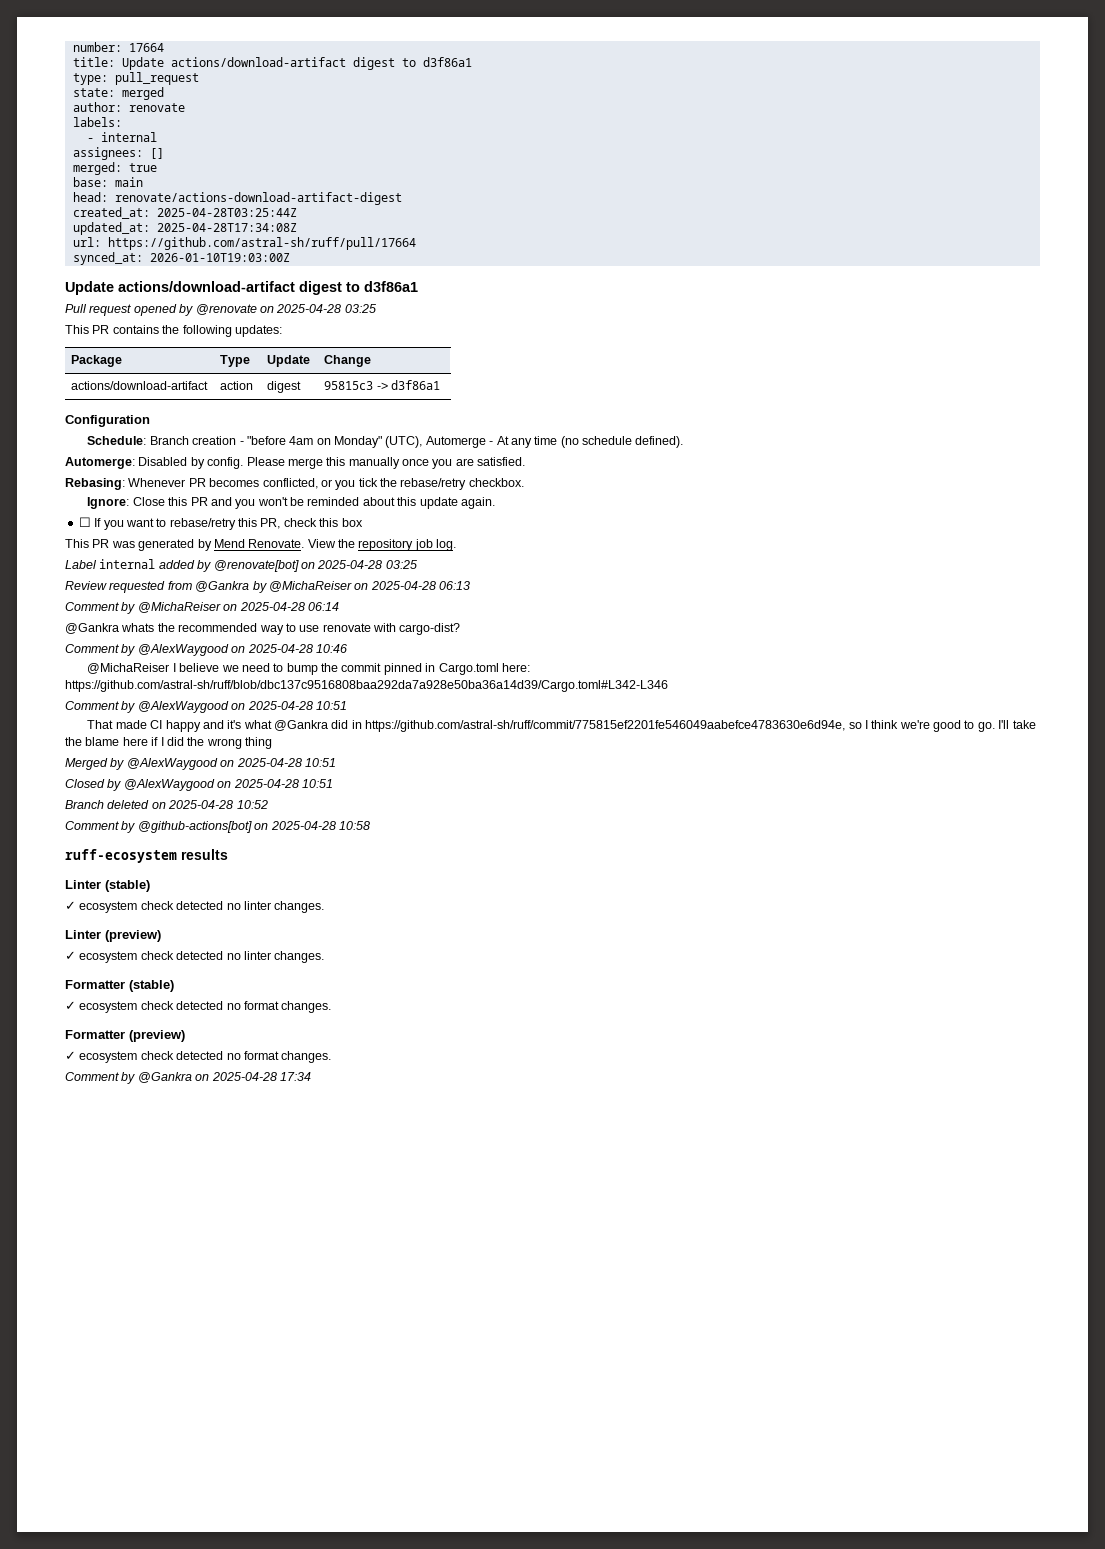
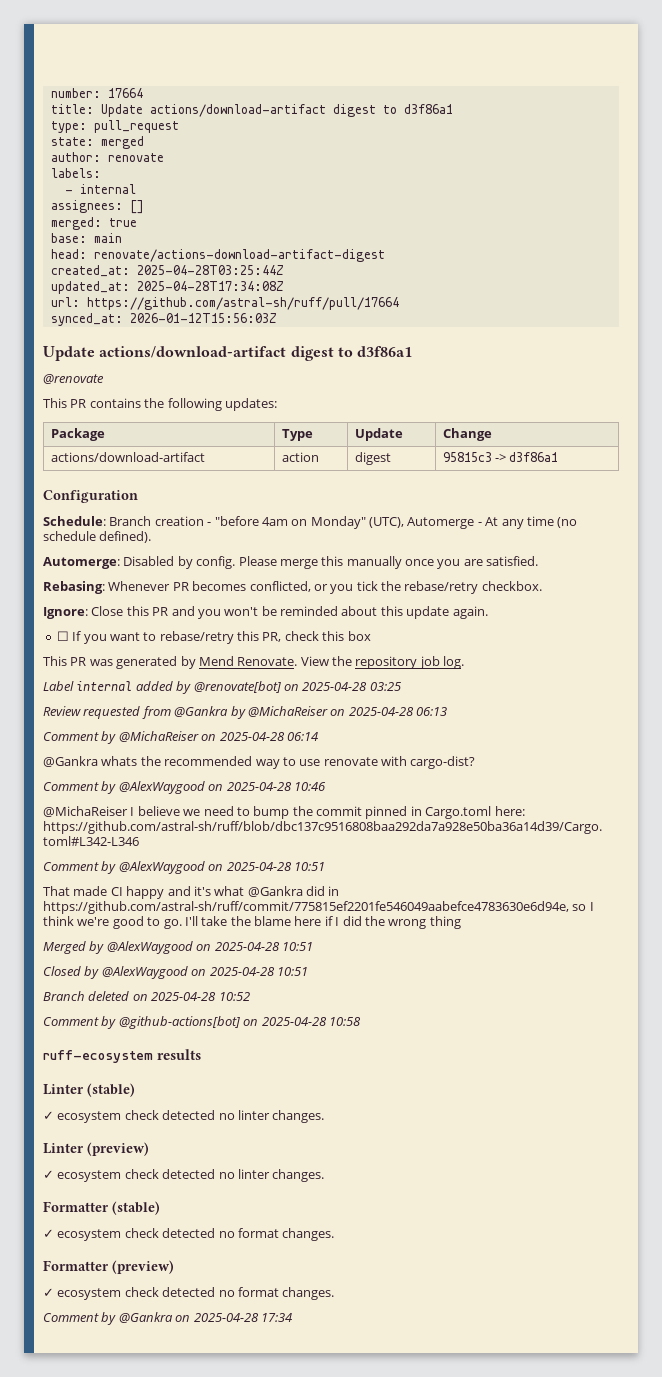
- synced_at: 2026-01-10T19:03:00Z
+ synced_at: 2026-01-12T15:56:03Z
  Update actions/download-artifact digest to d3f86a1
- Pull request opened by @renovate on 2025-04-28 03:25
+ @renovate

